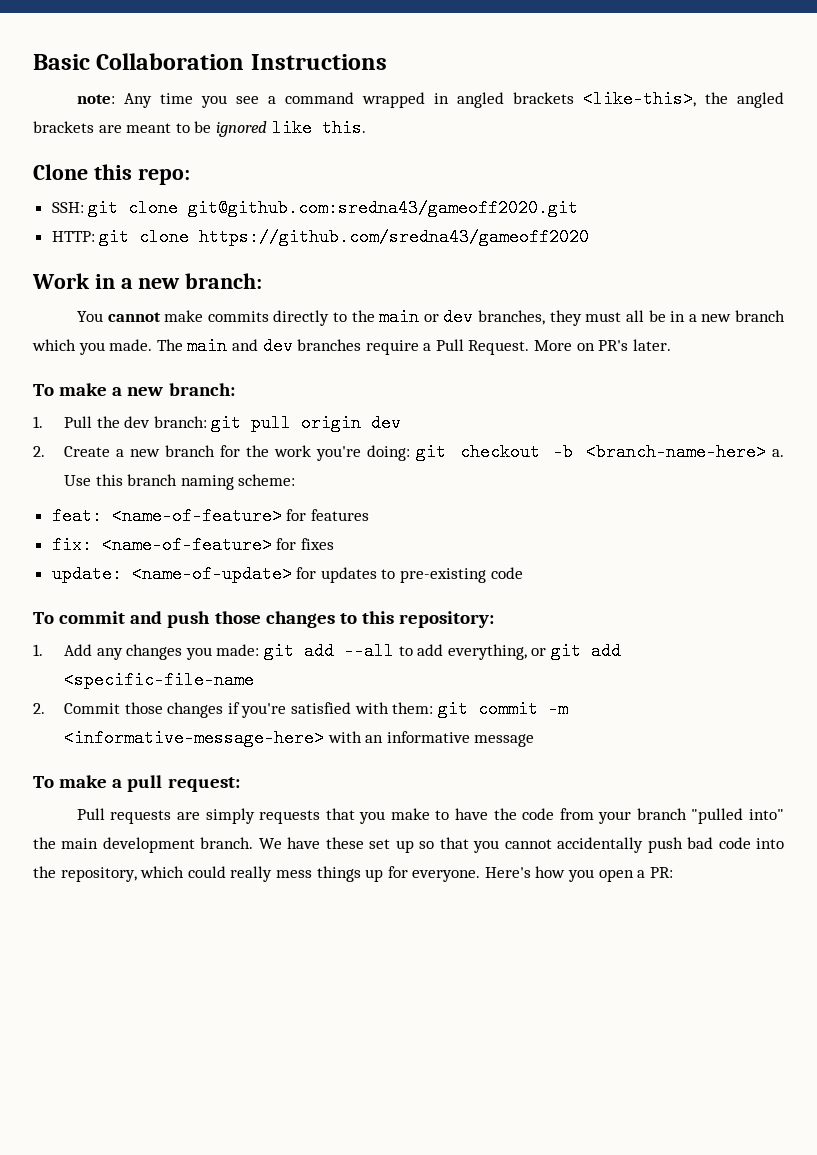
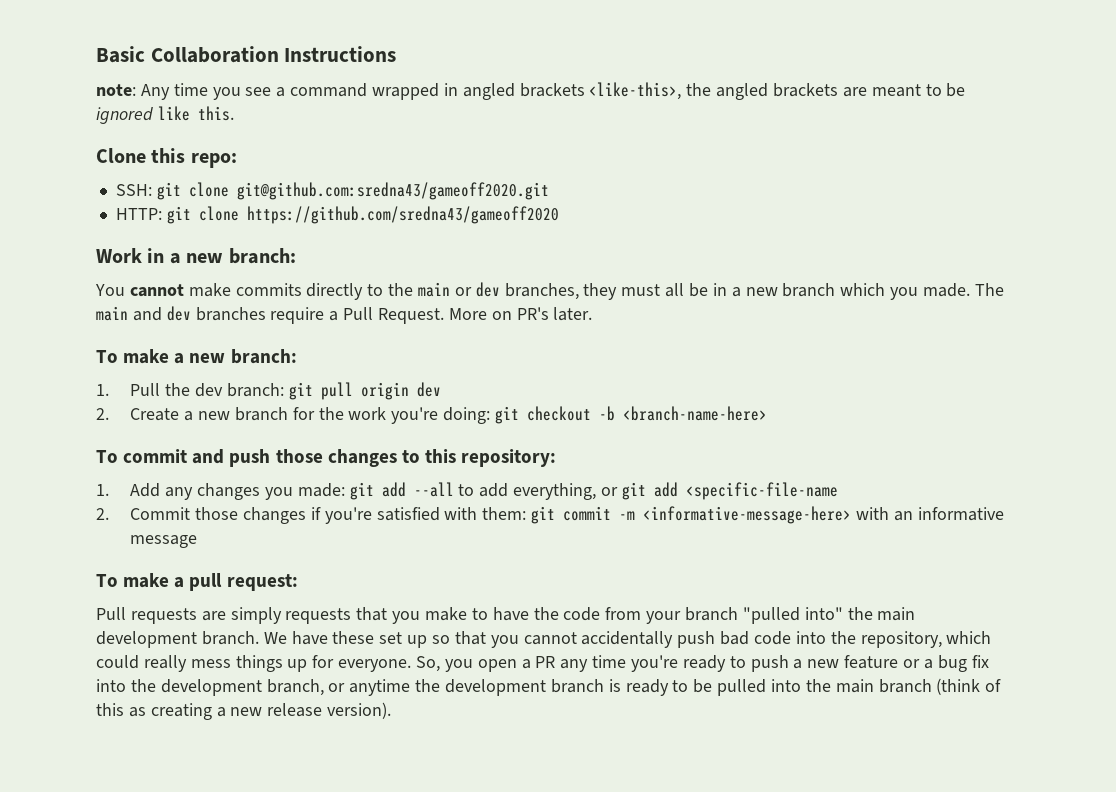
- 2. Create a new branch for the work you're doing: git checkout -b <branch-name-here> a. Use this branch naming scheme:
- feat: <name-of-feature> for features
- fix: <name-of-feature> for fixes
- update: <name-of-update> for updates to pre-existing code
+ 2. Create a new branch for the work you're doing: git checkout -b <branch-name-here>
- Here's how you open a PR:
+ So, you open a PR any time you're ready to push a new feature or a bug fix into the development branch, or anytime the development branch is ready to be pulled into the main branch (think of this as creating a new release version).

